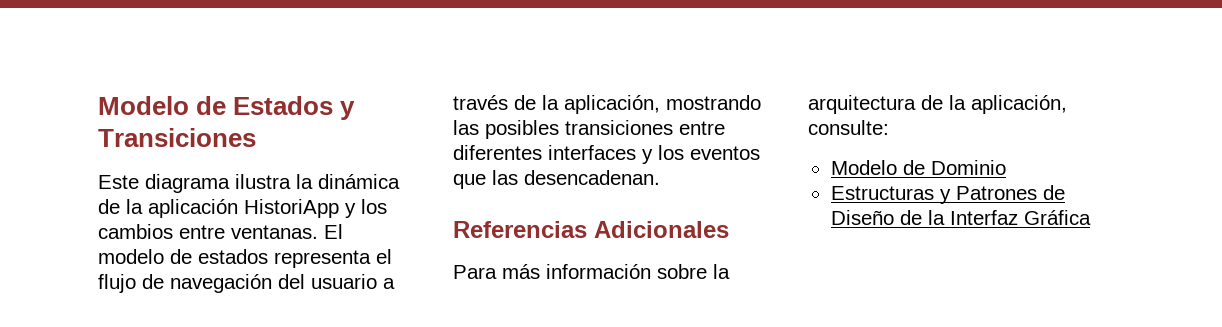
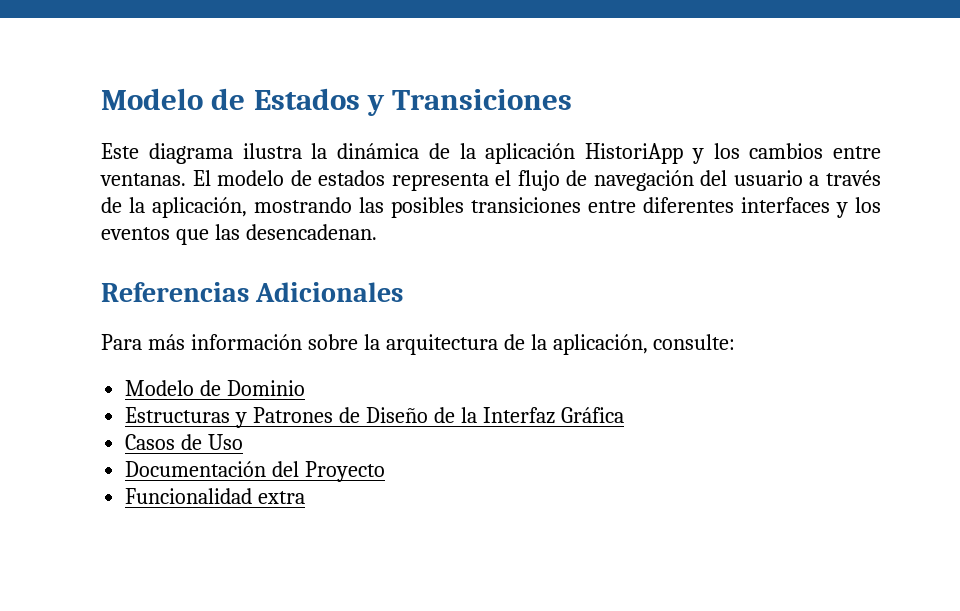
+ Casos de Uso
+ Documentación del Proyecto
+ Funcionalidad extra

